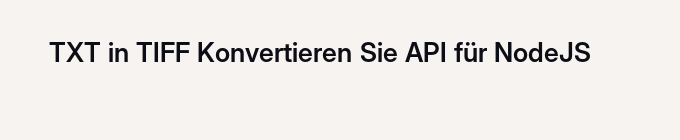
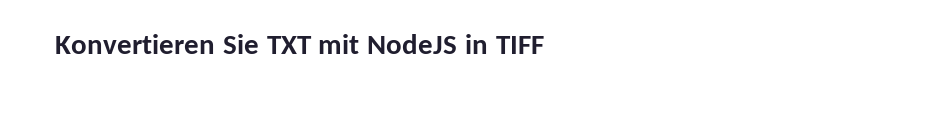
- TXT in TIFF Konvertieren Sie API für NodeJS
+ Konvertieren Sie TXT mit NodeJS in TIFF

